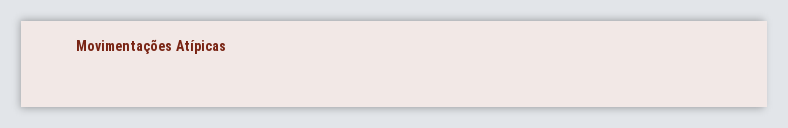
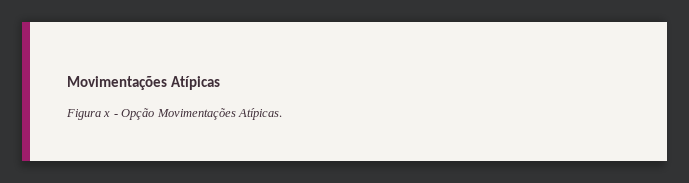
+ Figura x - Opção Movimentações Atípicas.

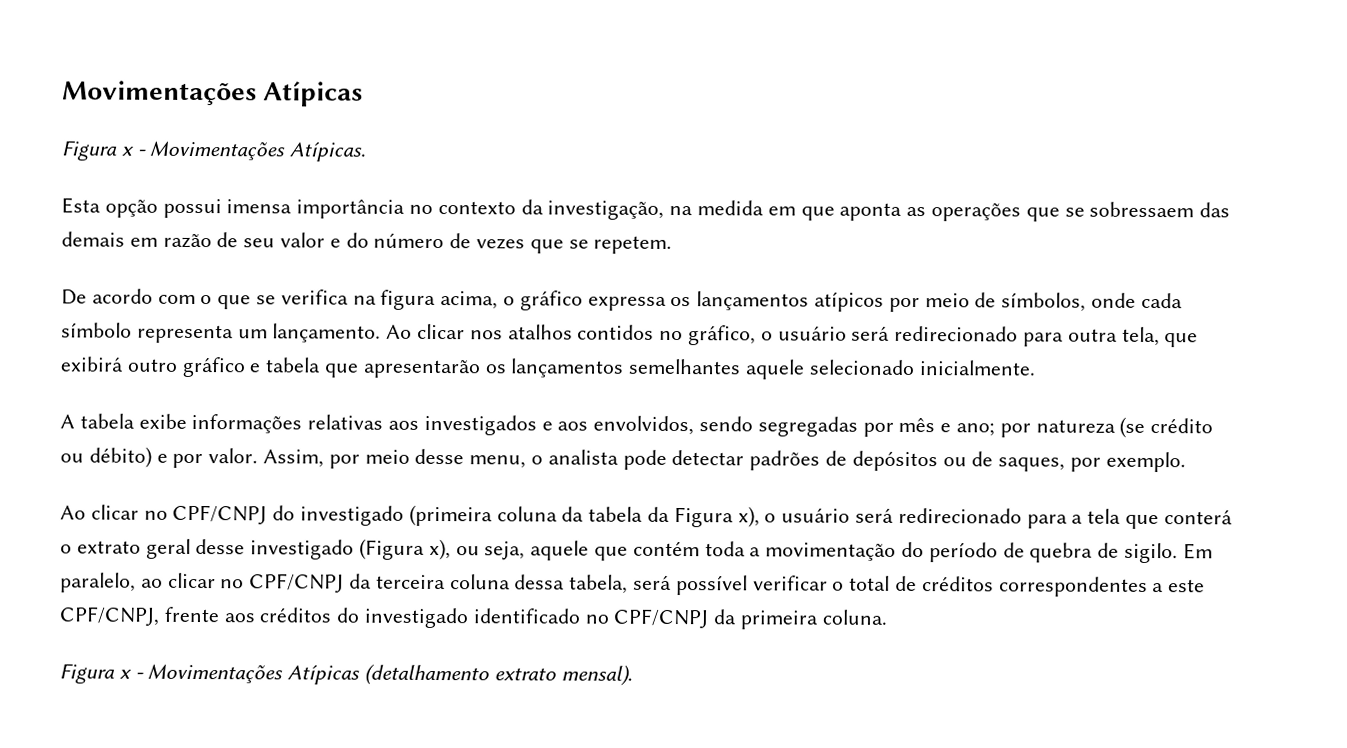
- Figura x - Opção Movimentações Atípicas.
+ Figura x - Movimentações Atípicas.
+ Esta opção possui imensa importância no contexto da investigação, na medida em que aponta as operações que se sobressaem das demais em razão de seu valor e do número de vezes que se repetem.
+ De acordo com o que se verifica na figura acima, o gráfico expressa os lançamentos atípicos por meio de símbolos, onde cada símbolo representa um lançamento. Ao clicar nos atalhos contidos no gráfico, o usuário será redirecionado para outra tela, que exibirá outro gráfico e tabela que apresentarão os lançamentos semelhantes aquele selecionado inicialmente.
+ A tabela exibe informações relativas aos investigados e aos envolvidos, sendo segregadas por mês e ano; por natureza (se crédito ou débito) e por valor. Assim, por meio desse menu, o analista pode detectar padrões de depósitos ou de saques, por exemplo.
+ Ao clicar no CPF/CNPJ do investigado (primeira coluna da tabela da Figura x), o usuário será redirecionado para a tela que conterá o extrato geral desse investigado (Figura x), ou seja, aquele que contém toda a movimentação do período de quebra de sigilo. Em paralelo, ao clicar no CPF/CNPJ da terceira coluna dessa tabela, será possível verificar o total de créditos correspondentes a este CPF/CNPJ, frente aos créditos do investigado identificado no CPF/CNPJ da primeira coluna.
+ Figura x - Movimentações Atípicas (detalhamento extrato mensal).

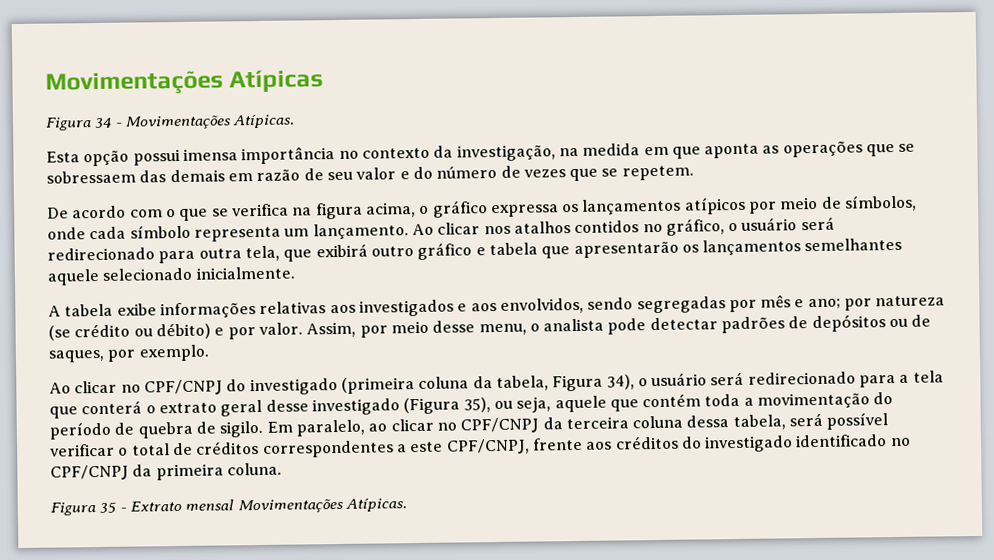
- Figura x - Movimentações Atípicas.
+ Figura 34 - Movimentações Atípicas.
- Ao clicar no CPF/CNPJ do investigado (primeira coluna da tabela da Figura x), o usuário será redirecionado para a tela que conterá o extrato geral desse investigado (Figura x), ou seja, aquele que contém toda a movimentação do período de quebra de sigilo.
+ Ao clicar no CPF/CNPJ do investigado (primeira coluna da tabela, Figura 34), o usuário será redirecionado para a tela que conterá o extrato geral desse investigado (Figura 35), ou seja, aquele que contém toda a movimentação do período de quebra de sigilo.
- Figura x - Movimentações Atípicas (detalhamento extrato mensal).
+ Figura 35 - Extrato mensal Movimentações Atípicas.

